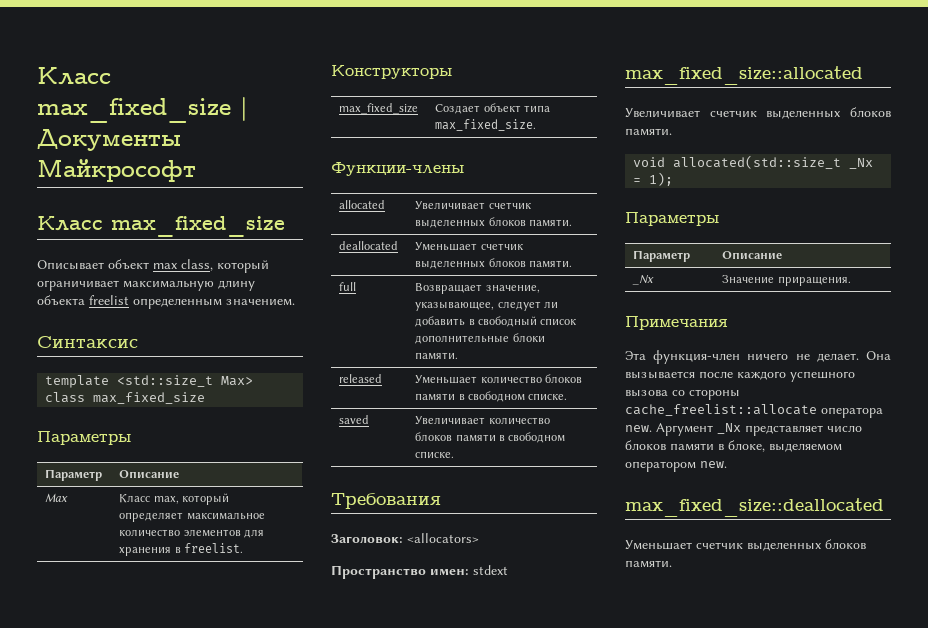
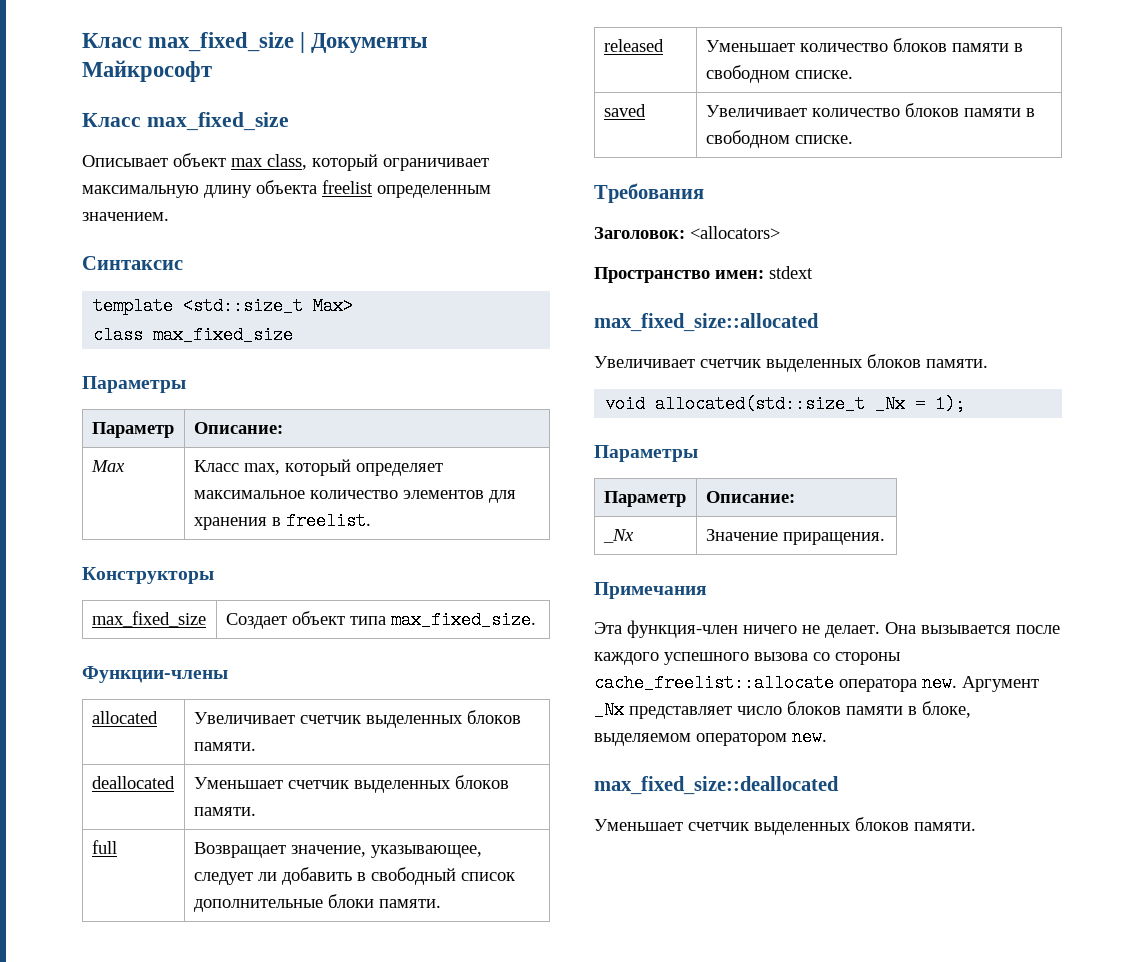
  class max_fixed_size
  Параметры
- Параметр | Описание
+ Параметр | Описание:
  void allocated(std::size_t _Nx = 1);
  Параметры
- Параметр | Описание
+ Параметр | Описание:

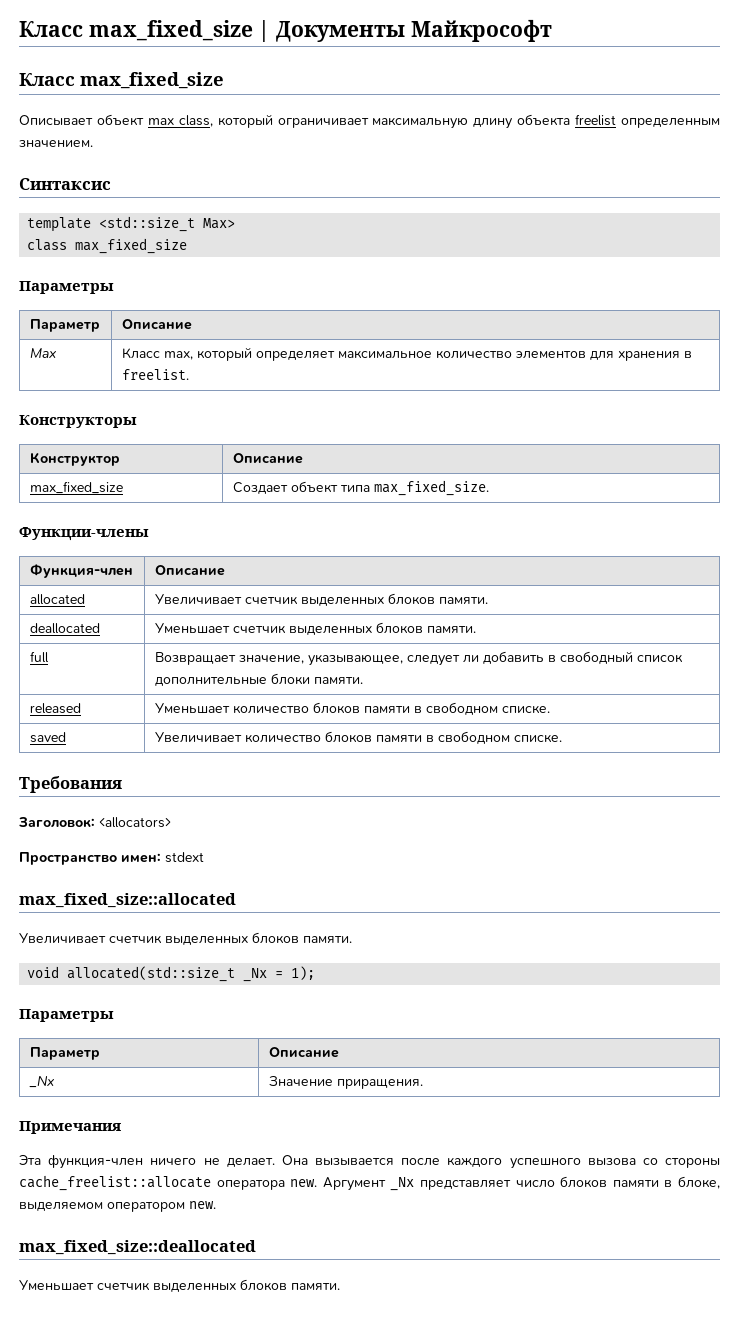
  class max_fixed_size
  Параметры
- Параметр | Описание:
+ Параметр | Описание
+ Конструктор | Описание
+ Функция-член | Описание
  void allocated(std::size_t _Nx = 1);
  Параметры
- Параметр | Описание:
+ Параметр | Описание

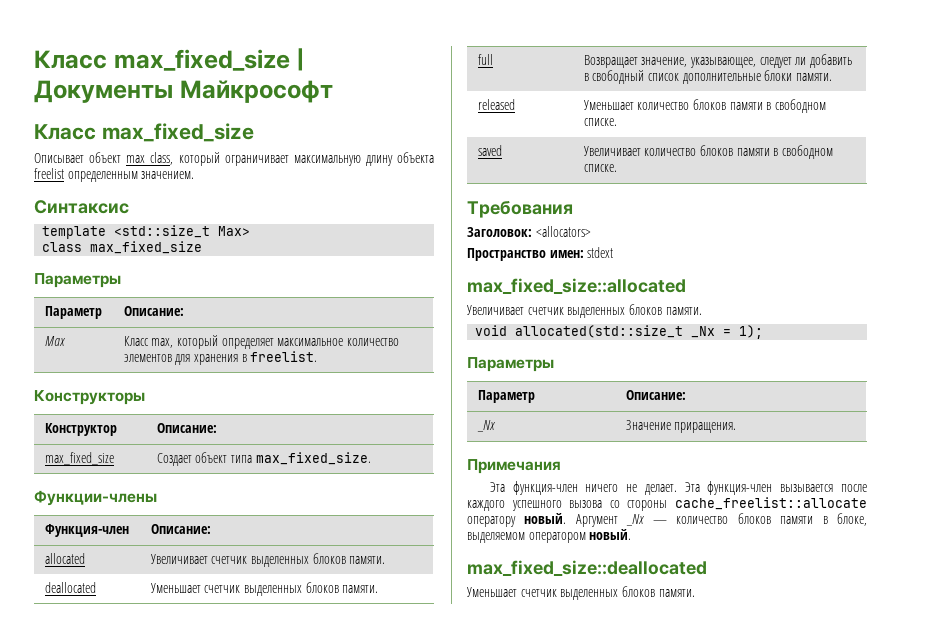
  class max_fixed_size
  Параметры
- Параметр | Описание
+ Параметр | Описание:
- Конструктор | Описание
+ Конструктор | Описание:
- Функция-член | Описание
+ Функция-член | Описание:
  void allocated(std::size_t _Nx = 1);
  Параметры
- Параметр | Описание
+ Параметр | Описание:
- Она вызывается после каждого успешного вызова со стороны cache_freelist::allocate оператора new. Аргумент _Nx представляет число блоков памяти в блоке, выделяемом оператором new.
+ Эта функция-член вызывается после каждого успешного вызова со стороны cache_freelist::allocate оператору новый. Аргумент _Nx — количество блоков памяти в блоке, выделяемом оператором новый.

